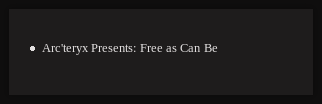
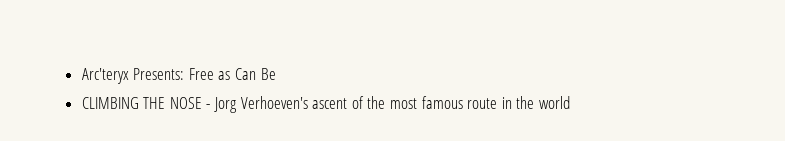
+ CLIMBING THE NOSE - Jorg Verhoeven's ascent of the most famous route in the world

